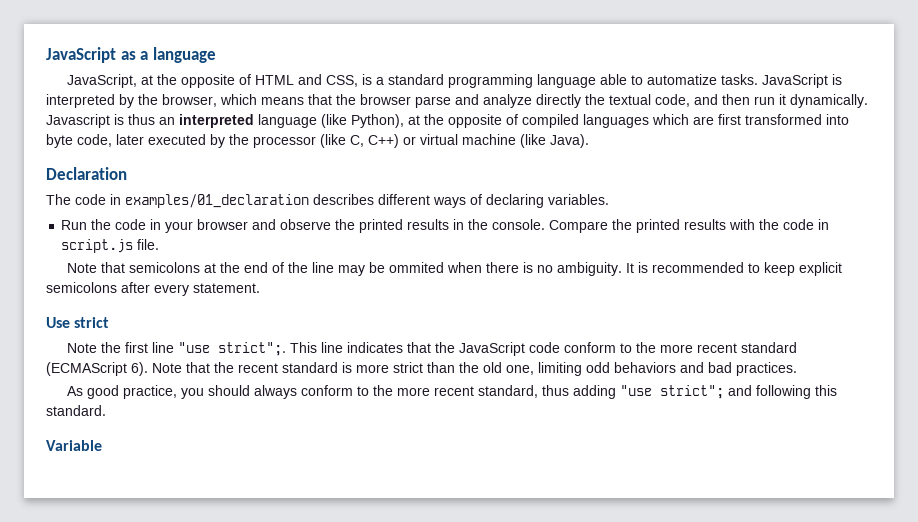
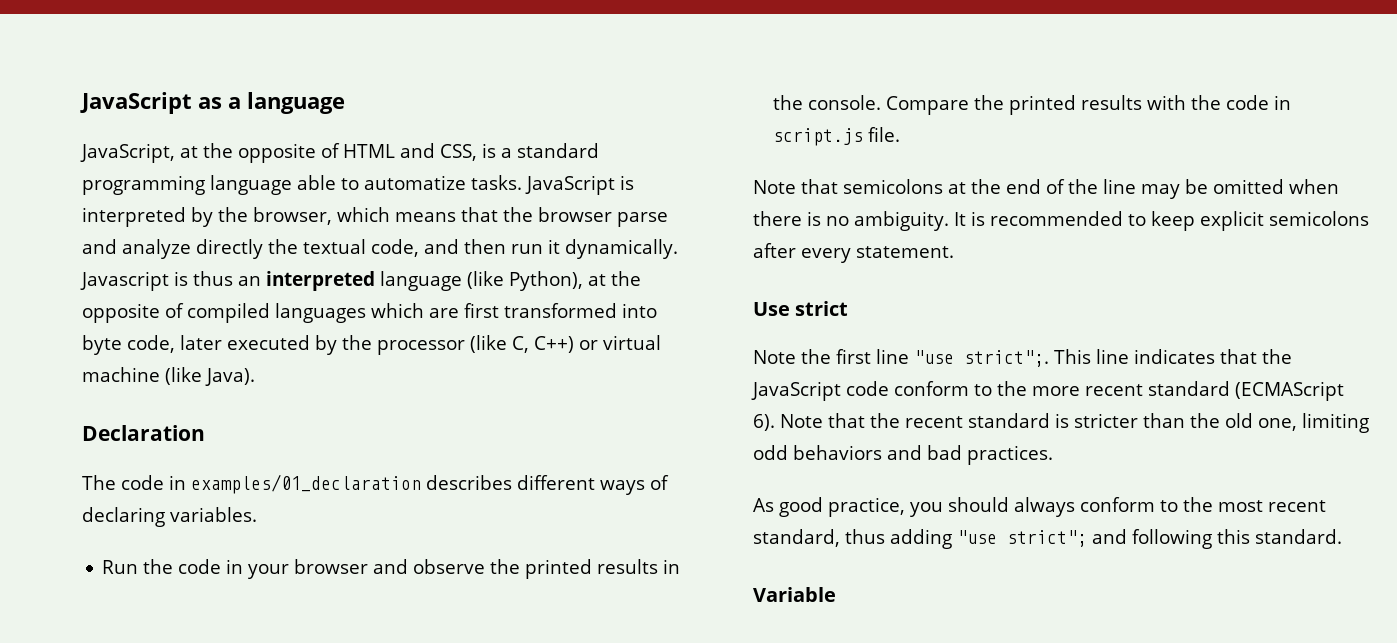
- Note that semicolons at the end of the line may be ommited when there is no ambiguity.
+ Note that semicolons at the end of the line may be omitted when there is no ambiguity.
- Note that the recent standard is more strict than the old one, limiting odd behaviors and bad practices.
+ Note that the recent standard is stricter than the old one, limiting odd behaviors and bad practices.
- As good practice, you should always conform to the more recent standard, thus adding "use strict"; and following this standard.
+ As good practice, you should always conform to the most recent standard, thus adding "use strict"; and following this standard.

